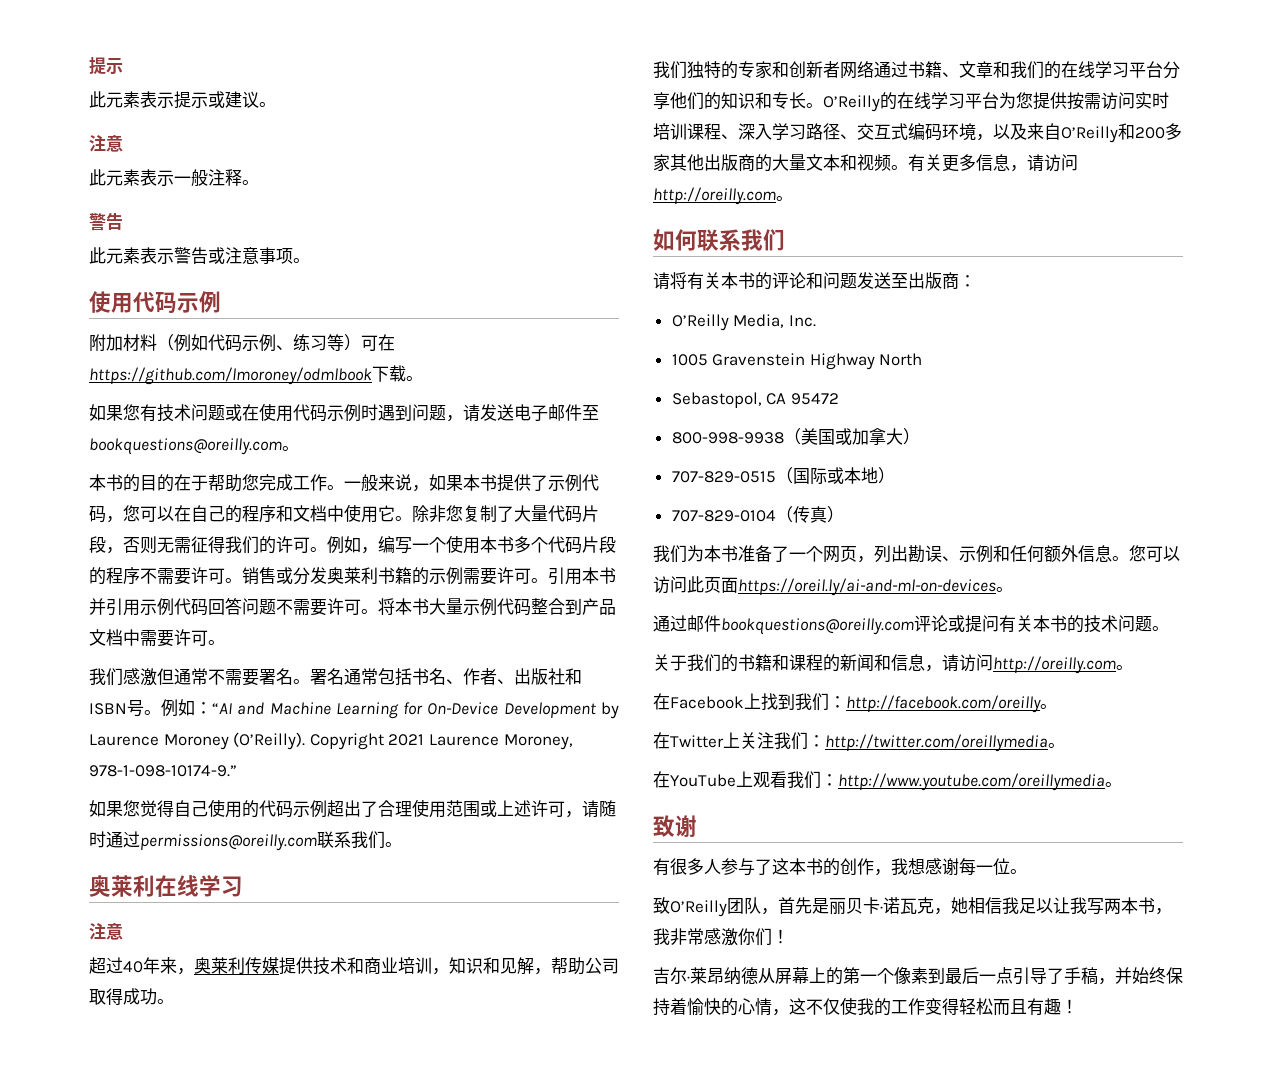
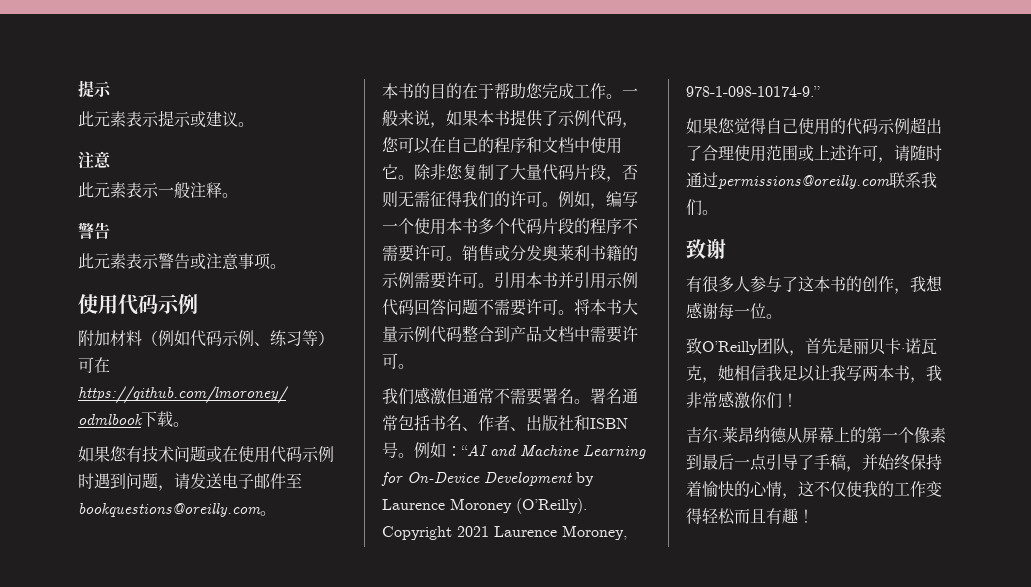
- 奥莱利在线学习
- 注意
- 超过40年来，奥莱利传媒提供技术和商业培训，知识和见解，帮助公司取得成功。
- 我们独特的专家和创新者网络通过书籍、文章和我们的在线学习平台分享他们的知识和专长。O’Reilly的在线学习平台为您提供按需访问实时培训课程、深入学习路径、交互式编码环境，以及来自O’Reilly和200多家其他出版商的大量文本和视频。有关更多信息，请访问http://oreilly.com。
- 如何联系我们
- 请将有关本书的评论和问题发送至出版商：
- O’Reilly Media, Inc.
- 1005 Gravenstein Highway North
- Sebastopol, CA 95472
- 800-998-9938（美国或加拿大）
- 707-829-0515（国际或本地）
- 707-829-0104（传真）
- 我们为本书准备了一个网页，列出勘误、示例和任何额外信息。您可以访问此页面https://oreil.ly/ai-and-ml-on-devices。
- 通过邮件bookquestions@oreilly.com评论或提问有关本书的技术问题。
- 关于我们的书籍和课程的新闻和信息，请访问http://oreilly.com。
- 在Facebook上找到我们：http://facebook.com/oreilly。
- 在Twitter上关注我们：http://twitter.com/oreillymedia。
- 在YouTube上观看我们：http://www.youtube.com/oreillymedia。

